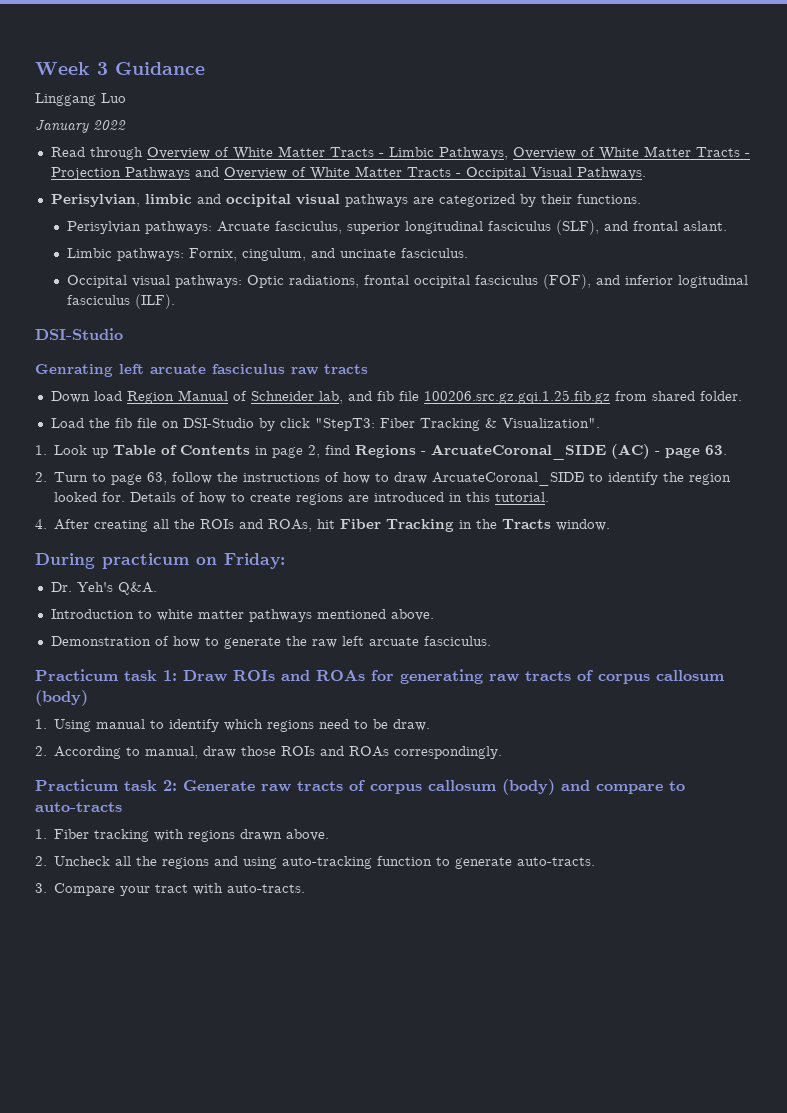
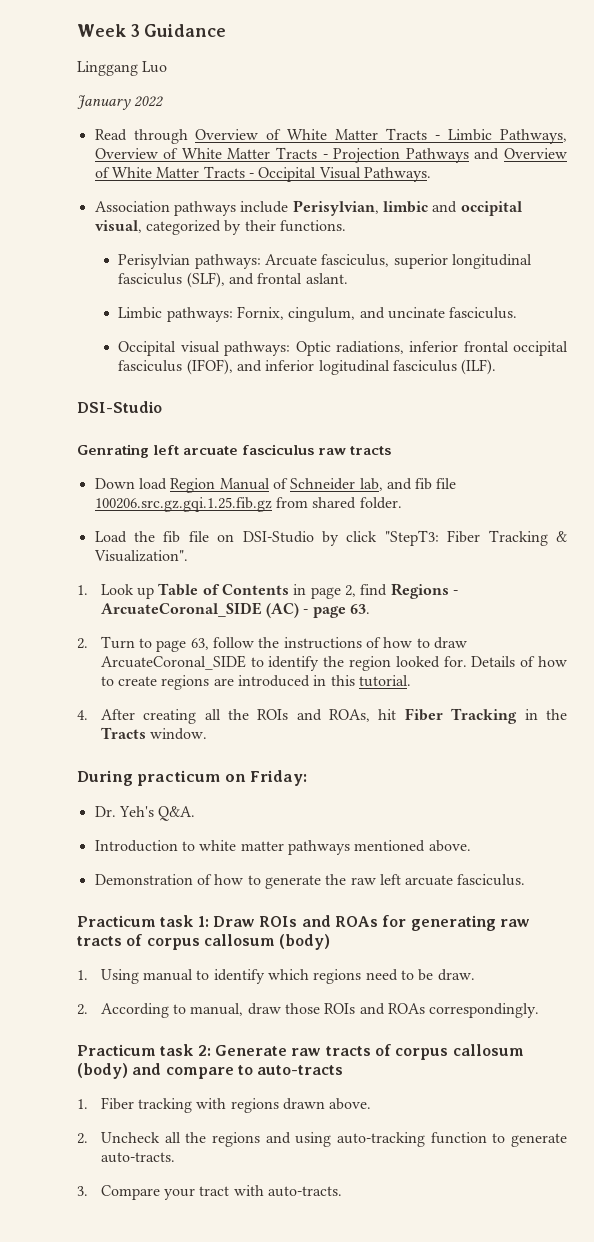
- Perisylvian, limbic and occipital visual pathways are categorized by their functions.
+ Association pathways include Perisylvian, limbic and occipital visual, categorized by their functions.
- Occipital visual pathways: Optic radiations, frontal occipital fasciculus (FOF), and inferior logitudinal fasciculus (ILF).
+ Occipital visual pathways: Optic radiations, inferior frontal occipital fasciculus (IFOF), and inferior logitudinal fasciculus (ILF).

